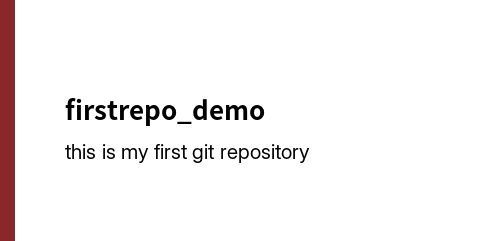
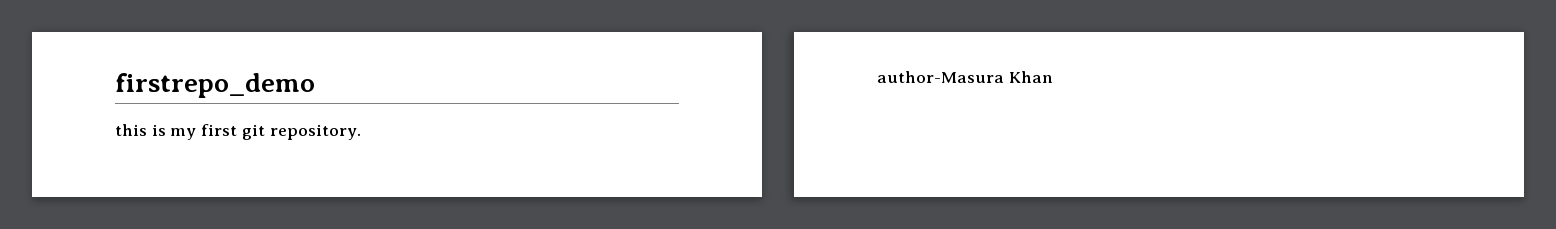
- this is my first git repository
+ this is my first git repository.
+ author-Masura Khan

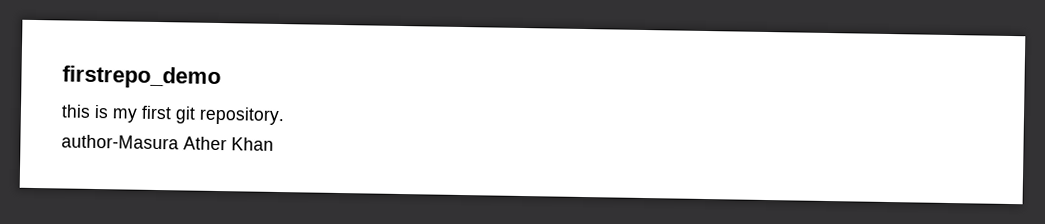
- author-Masura Khan
+ author-Masura Ather Khan

